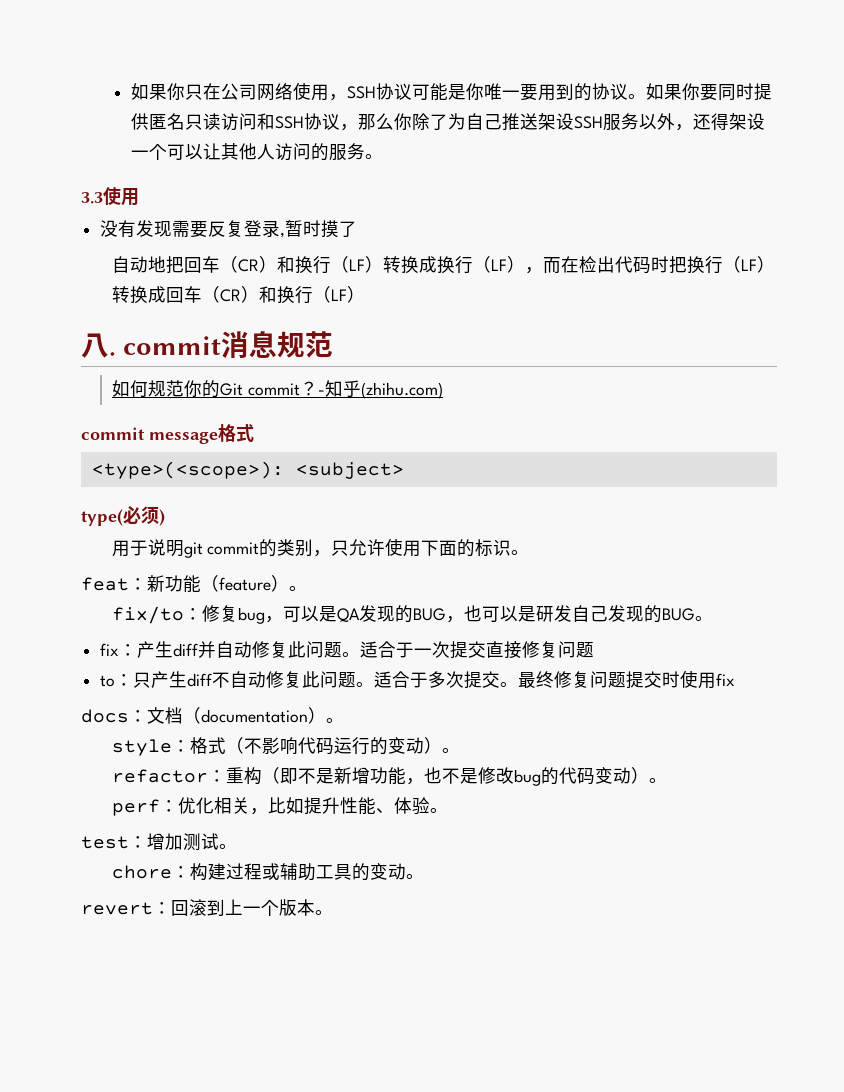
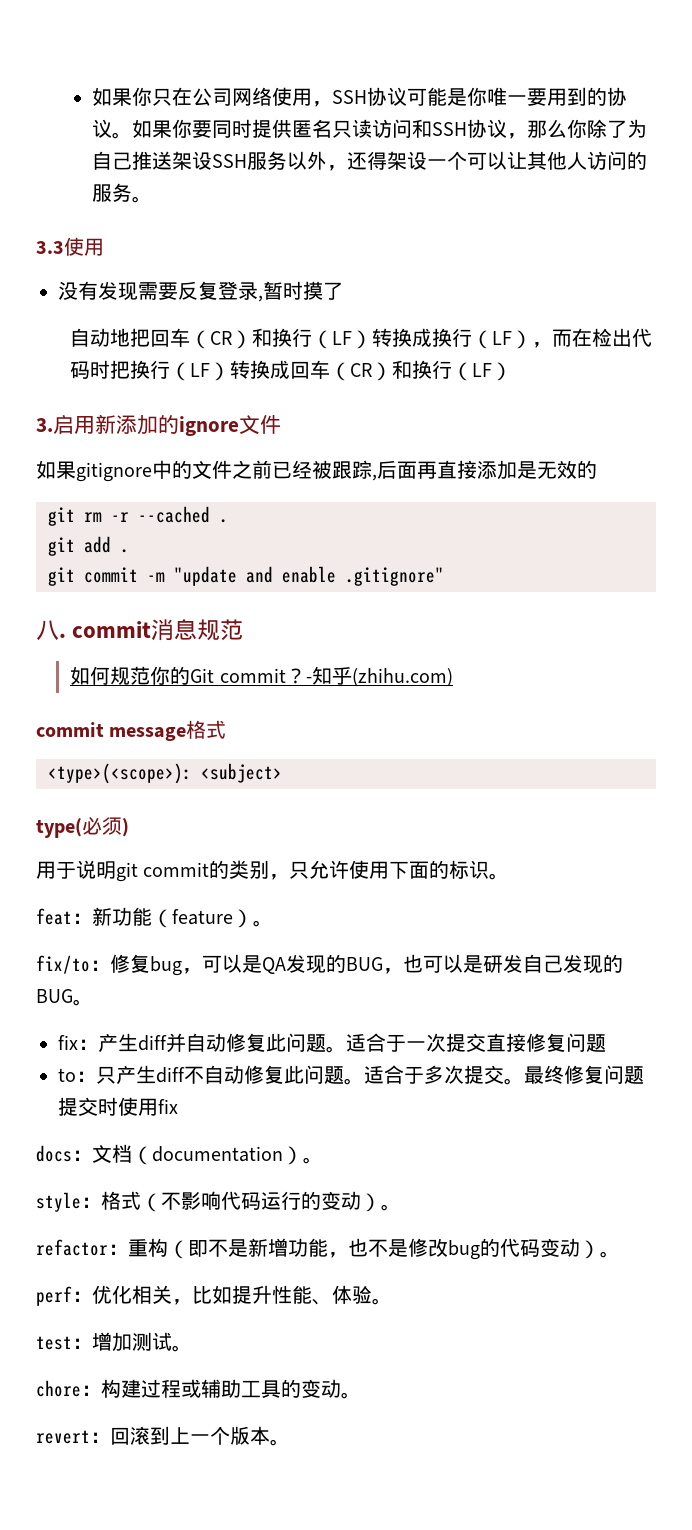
+ 3.启用新添加的ignore文件
+ 如果gitignore中的文件之前已经被跟踪,后面再直接添加是无效的
+ git rm -r --cached .
+ git add .
+ git commit -m "update and enable .gitignore"

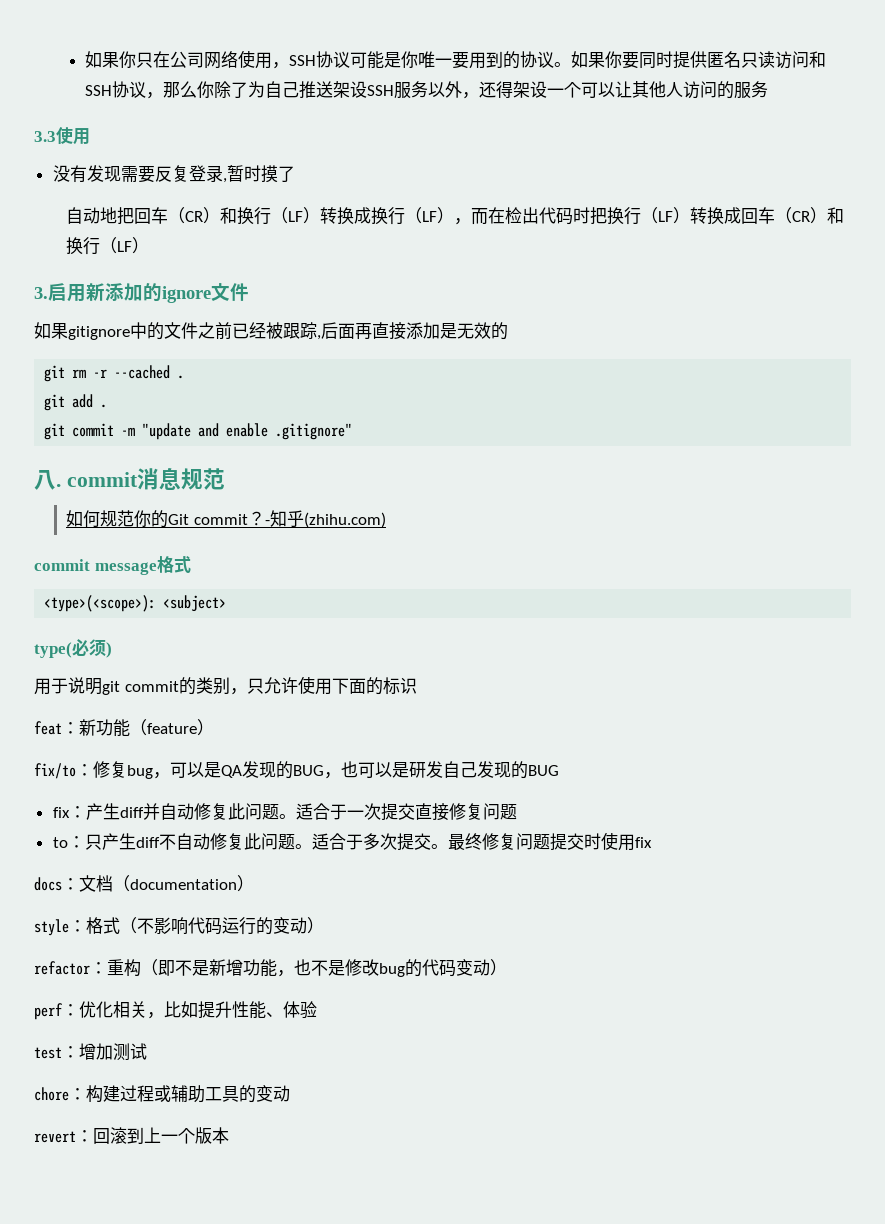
- 如果你要同时提供匿名只读访问和SSH协议，那么你除了为自己推送架设SSH服务以外，还得架设一个可以让其他人访问的服务。
+ 如果你要同时提供匿名只读访问和SSH协议，那么你除了为自己推送架设SSH服务以外，还得架设一个可以让其他人访问的服务
- 用于说明git commit的类别，只允许使用下面的标识。
+ 用于说明git commit的类别，只允许使用下面的标识
- feat：新功能（feature）。
+ feat：新功能（feature）
- fix/to：修复bug，可以是QA发现的BUG，也可以是研发自己发现的BUG。
+ fix/to：修复bug，可以是QA发现的BUG，也可以是研发自己发现的BUG
- docs：文档（documentation）。
+ docs：文档（documentation）
- style：格式（不影响代码运行的变动）。
+ style：格式（不影响代码运行的变动）
- refactor：重构（即不是新增功能，也不是修改bug的代码变动）。
+ refactor：重构（即不是新增功能，也不是修改bug的代码变动）
- perf：优化相关，比如提升性能、体验。
+ perf：优化相关，比如提升性能、体验
- test：增加测试。
+ test：增加测试
- chore：构建过程或辅助工具的变动。
+ chore：构建过程或辅助工具的变动
- revert：回滚到上一个版本。
+ revert：回滚到上一个版本

